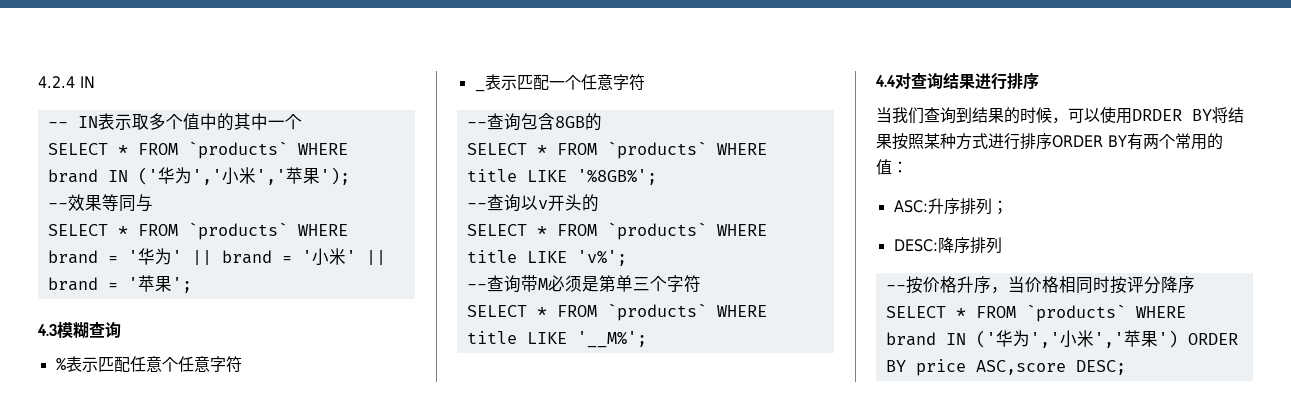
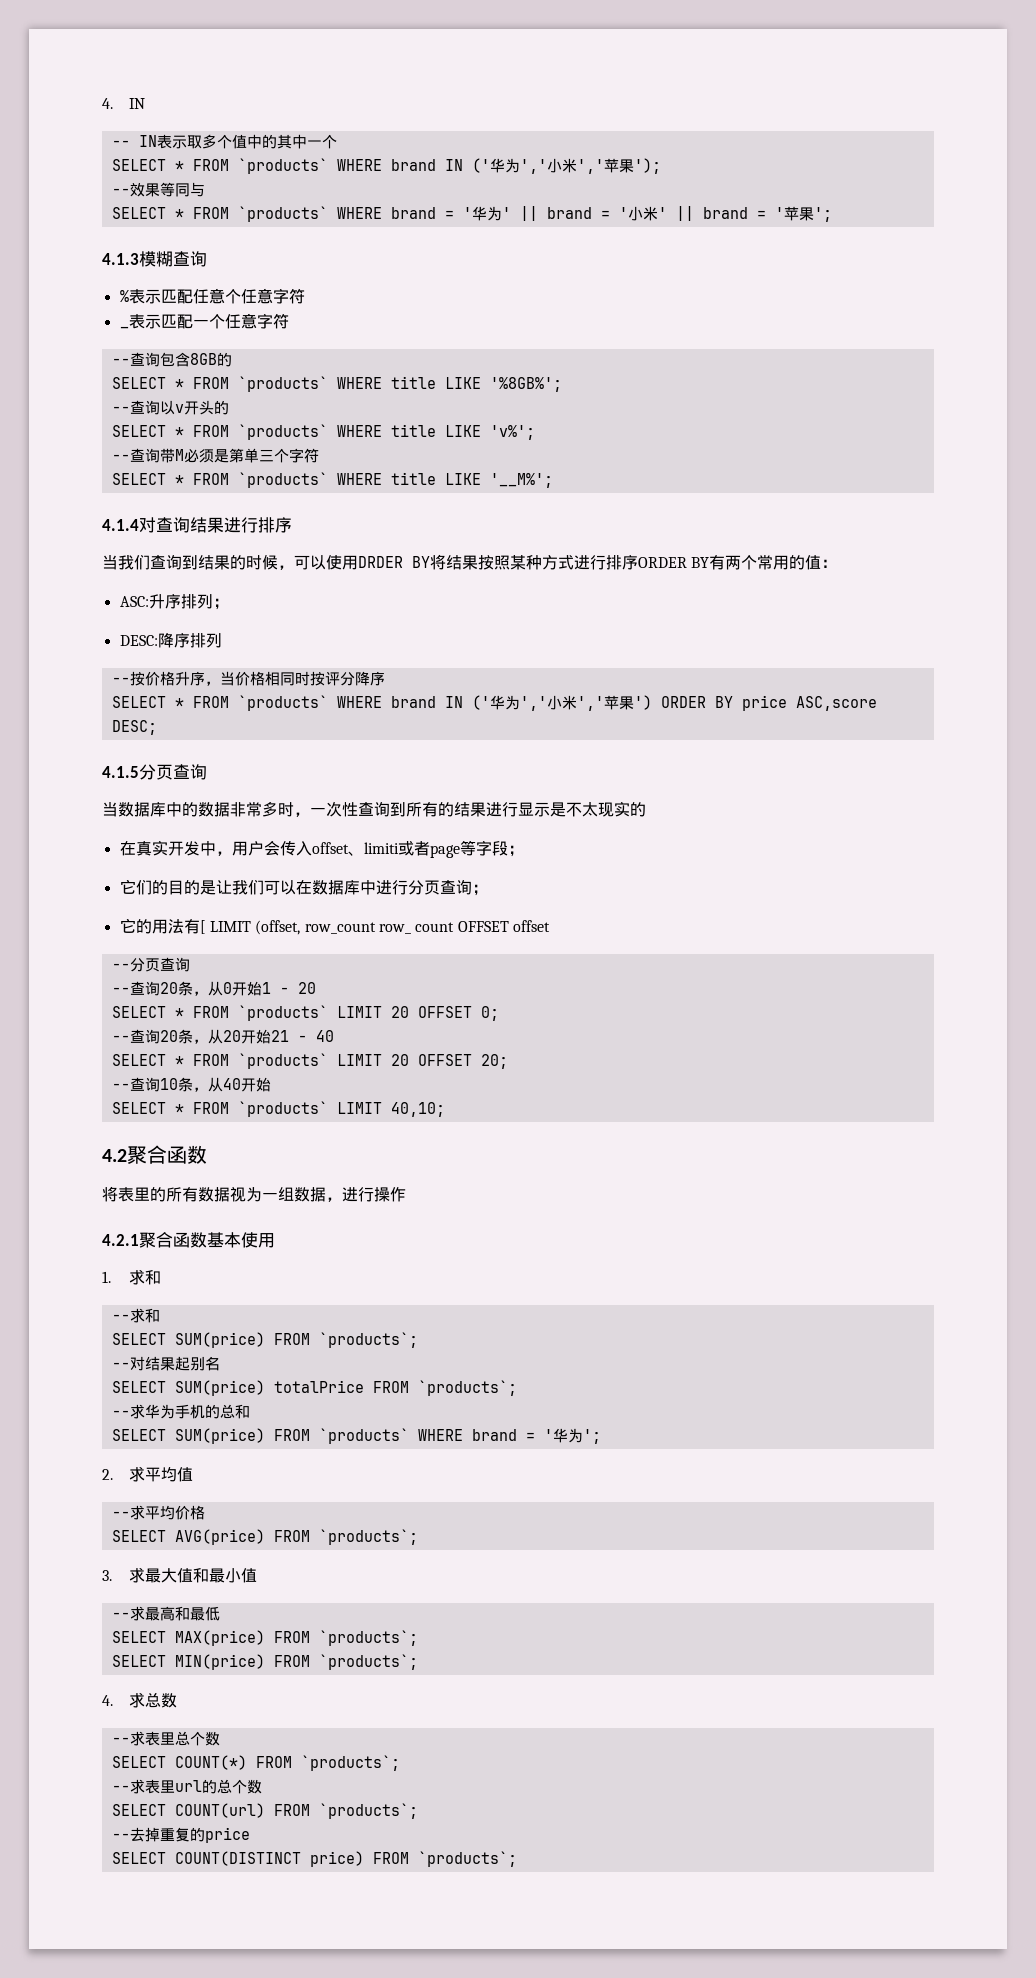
- 4.2.4 IN
+ 4. IN
- 4.3模糊查询
+ 4.1.3模糊查询
- 4.4对查询结果进行排序
+ 4.1.4对查询结果进行排序
+ 4.1.5分页查询
+ 当数据库中的数据非常多时，一次性查询到所有的结果进行显示是不太现实的
+ 在真实开发中，用户会传入offset、limiti或者page等字段；
+ 它们的目的是让我们可以在数据库中进行分页查询；
+ 它的用法有[ LIMIT (offset, row_count row_ count OFFSET offset
+ --分页查询
+ --查询20条，从0开始1 - 20
+ SELECT * FROM `products` LIMIT 20 OFFSET 0;
+ --查询20条，从20开始21 - 40
+ SELECT * FROM `products` LIMIT 20 OFFSET 20;
+ --查询10条，从40开始
+ SELECT * FROM `products` LIMIT 40,10;
+ 4.2聚合函数
+ 将表里的所有数据视为一组数据，进行操作
+ 4.2.1聚合函数基本使用
+ 1.求和
+ --求和
+ SELECT SUM(price) FROM `products`;
+ --对结果起别名
+ SELECT SUM(price) totalPrice FROM `products`;
+ --求华为手机的总和
+ SELECT SUM(price) FROM `products` WHERE brand = '华为';
+ 2.求平均值
+ --求平均价格
+ SELECT AVG(price) FROM `products`;
+ 3.求最大值和最小值
+ --求最高和最低
+ SELECT MAX(price) FROM `products`;
+ SELECT MIN(price) FROM `products`;
+ 4.求总数
+ --求表里总个数
+ SELECT COUNT(*) FROM `products`;
+ --求表里url的总个数
+ SELECT COUNT(url) FROM `products`;
+ --去掉重复的price
+ SELECT COUNT(DISTINCT price) FROM `products`;

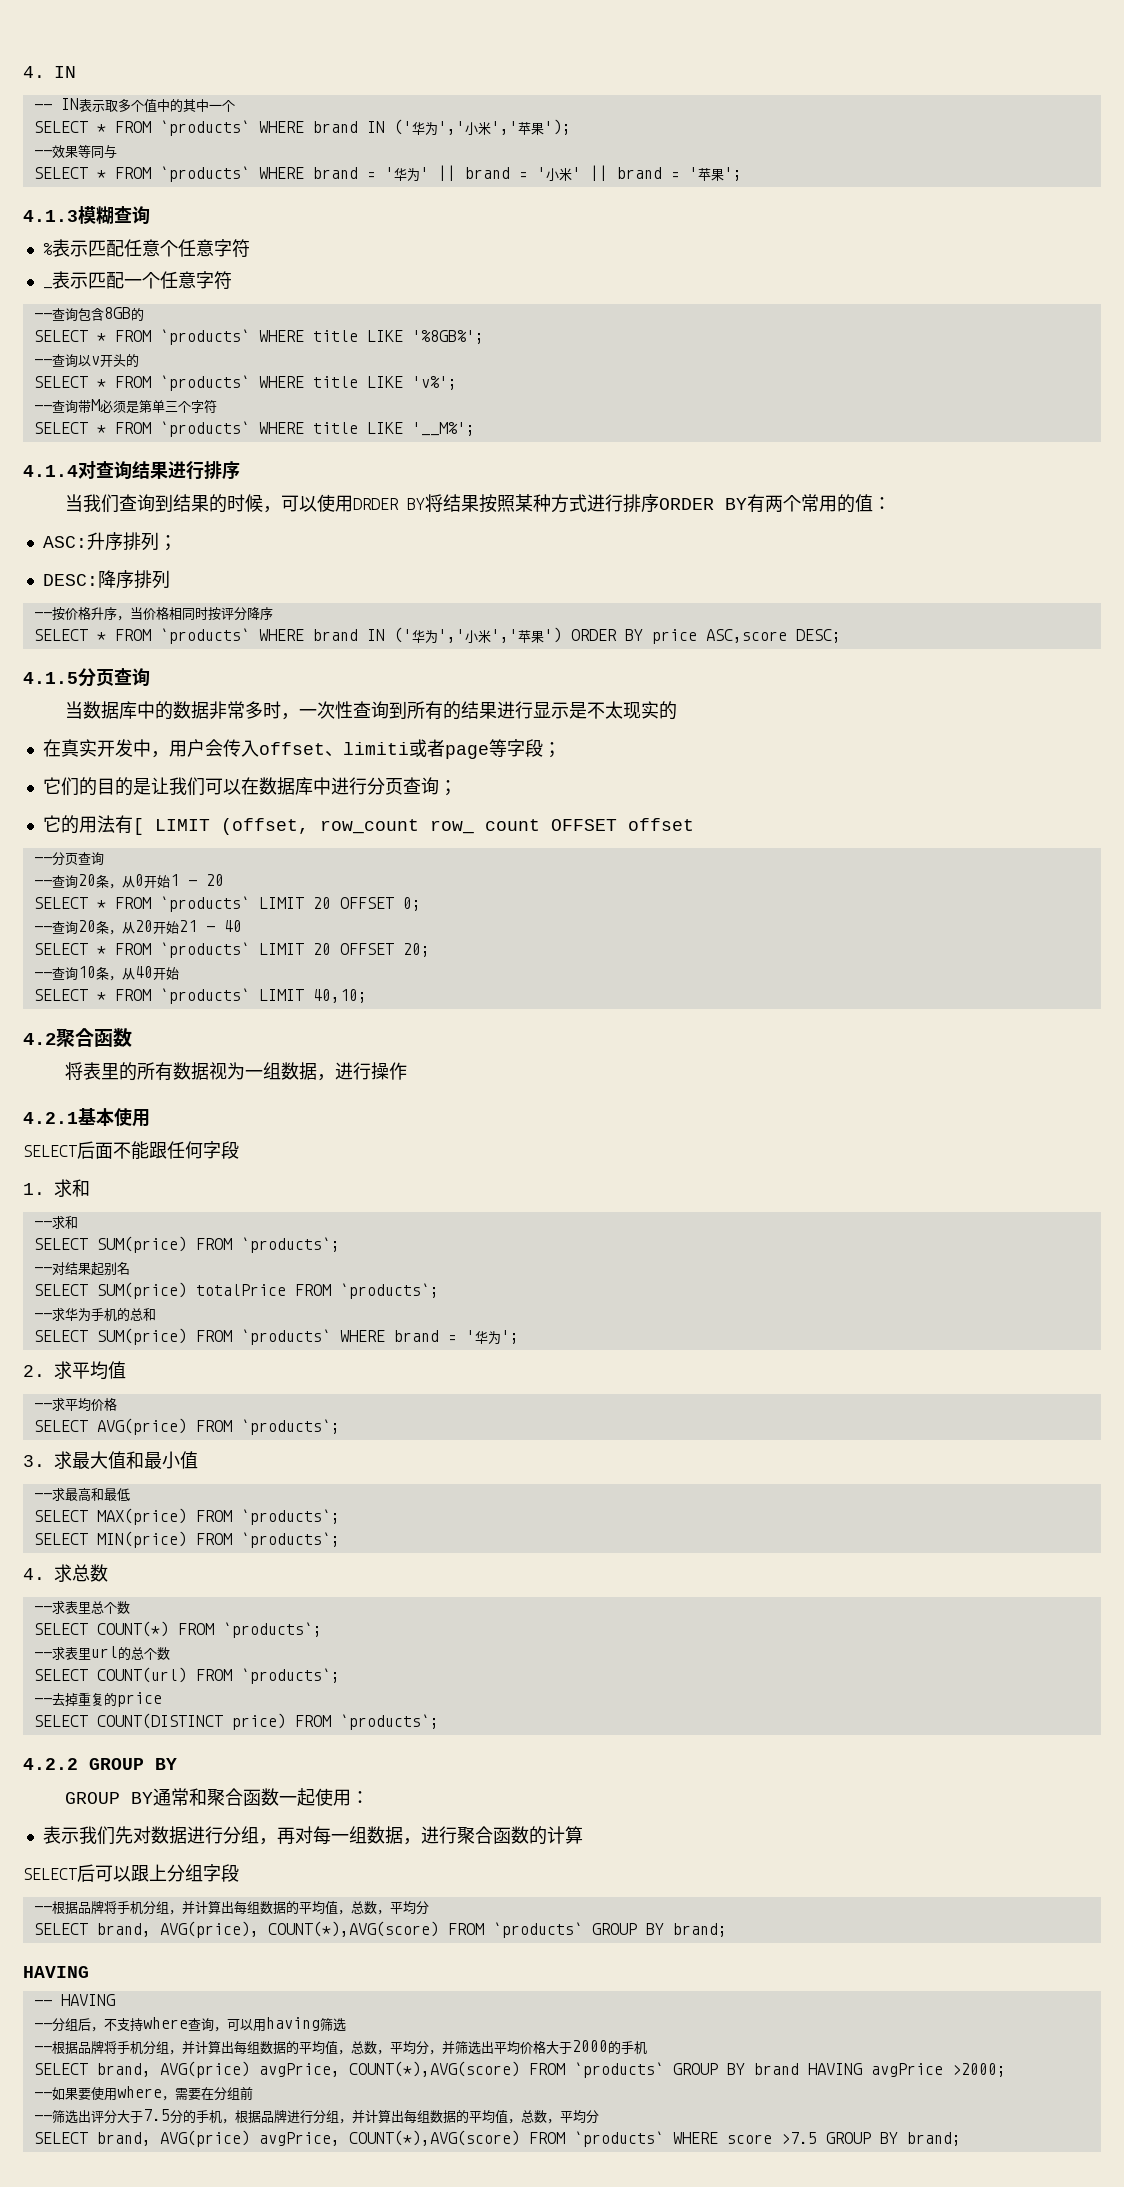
- 4.2.1聚合函数基本使用
+ 4.2.1基本使用
+ SELECT后面不能跟任何字段
+ 4.2.2 GROUP BY
+ GROUP BY通常和聚合函数一起使用：
+ 表示我们先对数据进行分组，再对每一组数据，进行聚合函数的计算
+ SELECT后可以跟上分组字段
+ --根据品牌将手机分组，并计算出每组数据的平均值，总数，平均分
+ SELECT brand, AVG(price), COUNT(*),AVG(score) FROM `products` GROUP BY brand;
+ HAVING
+ -- HAVING
+ --分组后，不支持where查询，可以用having筛选
+ --根据品牌将手机分组，并计算出每组数据的平均值，总数，平均分，并筛选出平均价格大于2000的手机
+ SELECT brand, AVG(price) avgPrice, COUNT(*),AVG(score) FROM `products` GROUP BY brand HAVING avgPrice >2000;
+ --如果要使用where，需要在分组前
+ --筛选出评分大于7.5分的手机，根据品牌进行分组，并计算出每组数据的平均值，总数，平均分
+ SELECT brand, AVG(price) avgPrice, COUNT(*),AVG(score) FROM `products` WHERE score >7.5 GROUP BY brand;

